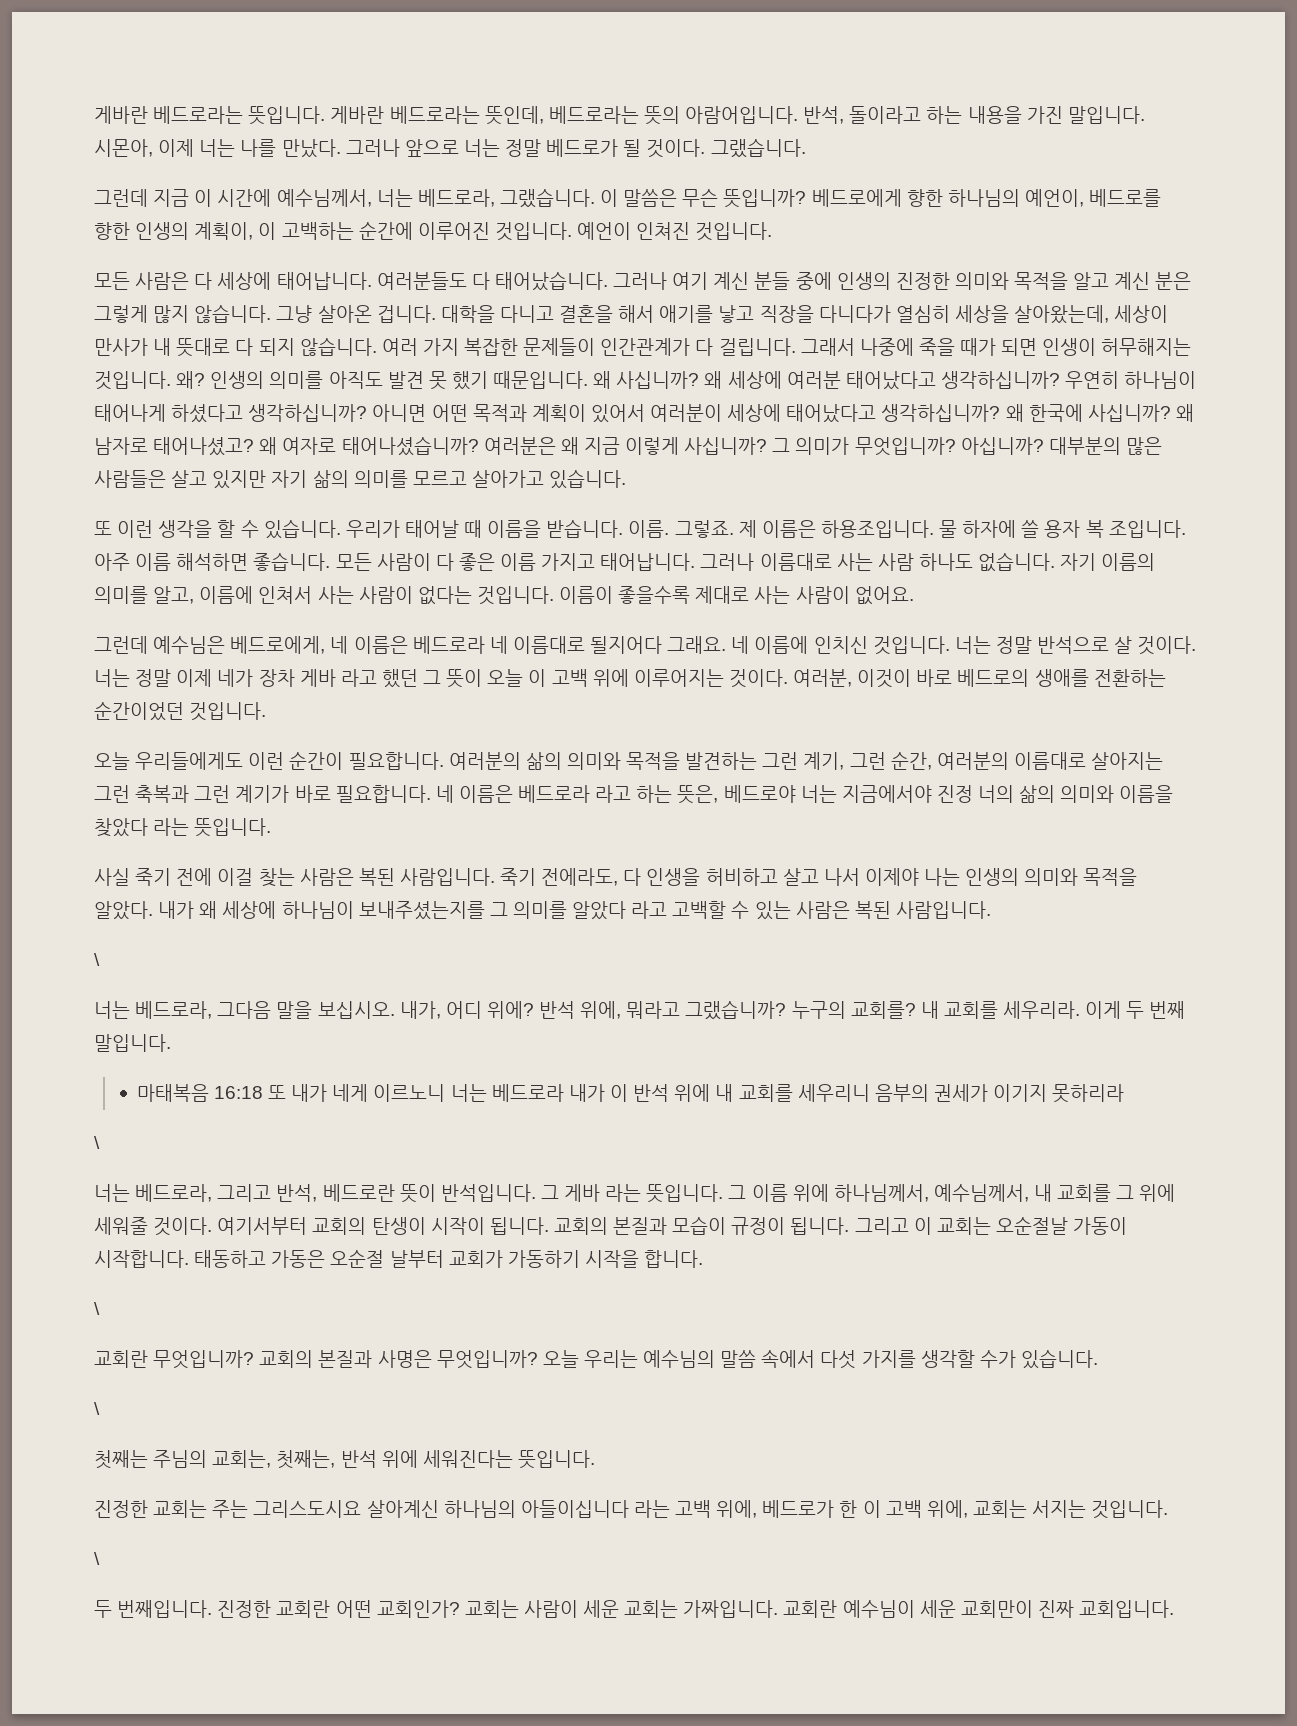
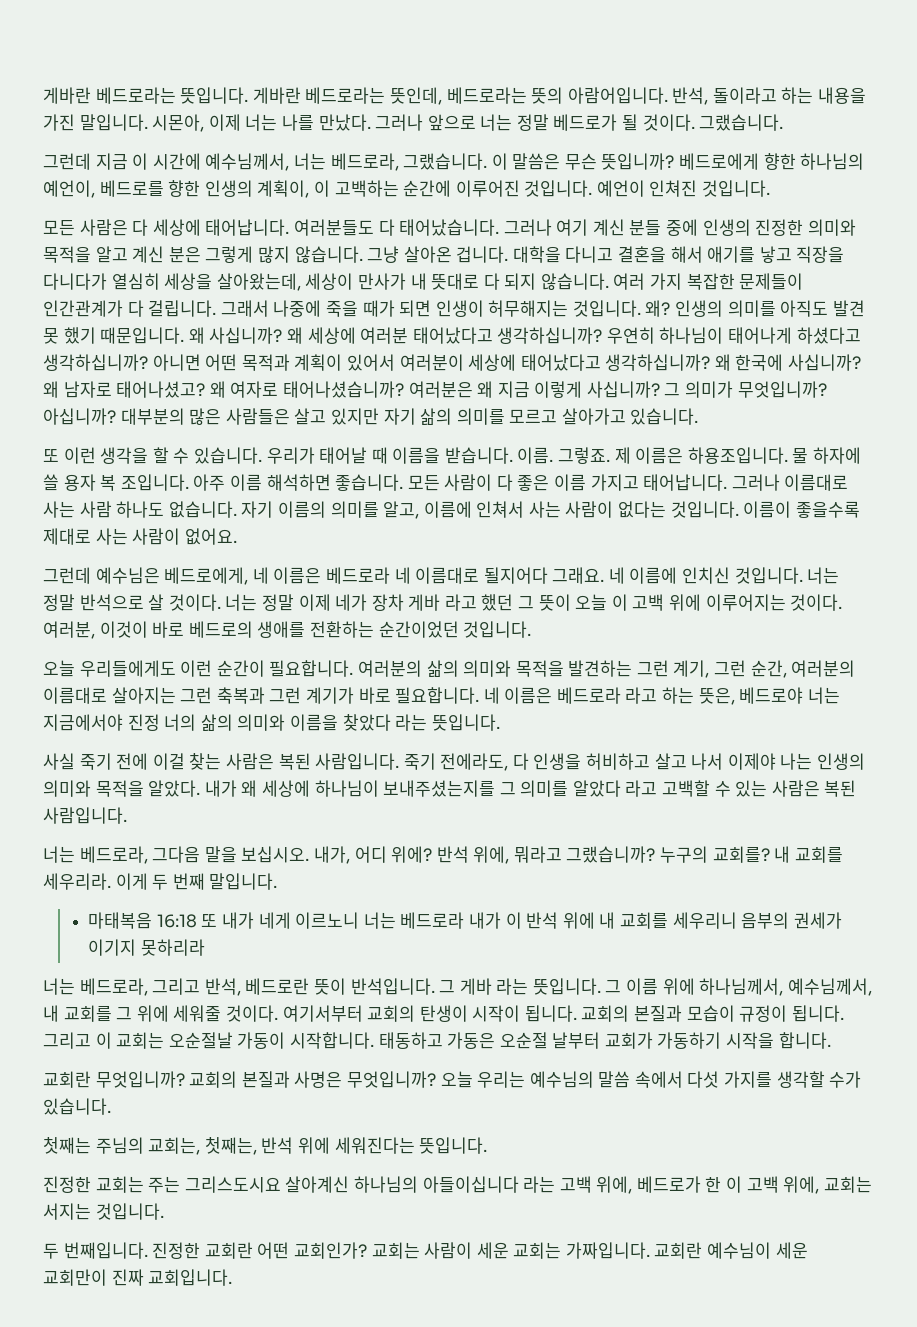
  내가 왜 세상에 하나님이 보내주셨는지를 그 의미를 알았다 라고 고백할 수 있는 사람은 복된 사람입니다.
- \
  마태복음 16:18 또 내가 네게 이르노니 너는 베드로라 내가 이 반석 위에 내 교회를 세우리니 음부의 권세가 이기지 못하리라
- \
  태동하고 가동은 오순절 날부터 교회가 가동하기 시작을 합니다.
- \
  오늘 우리는 예수님의 말씀 속에서 다섯 가지를 생각할 수가 있습니다.
- \
  진정한 교회는 주는 그리스도시요 살아계신 하나님의 아들이십니다 라는 고백 위에, 베드로가 한 이 고백 위에, 교회는 서지는 것입니다.
- \

